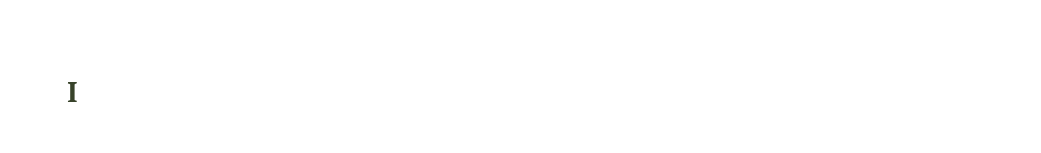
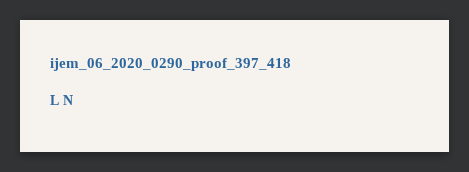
- I
+ ijem_06_2020_0290_proof_397_418
+ L N

